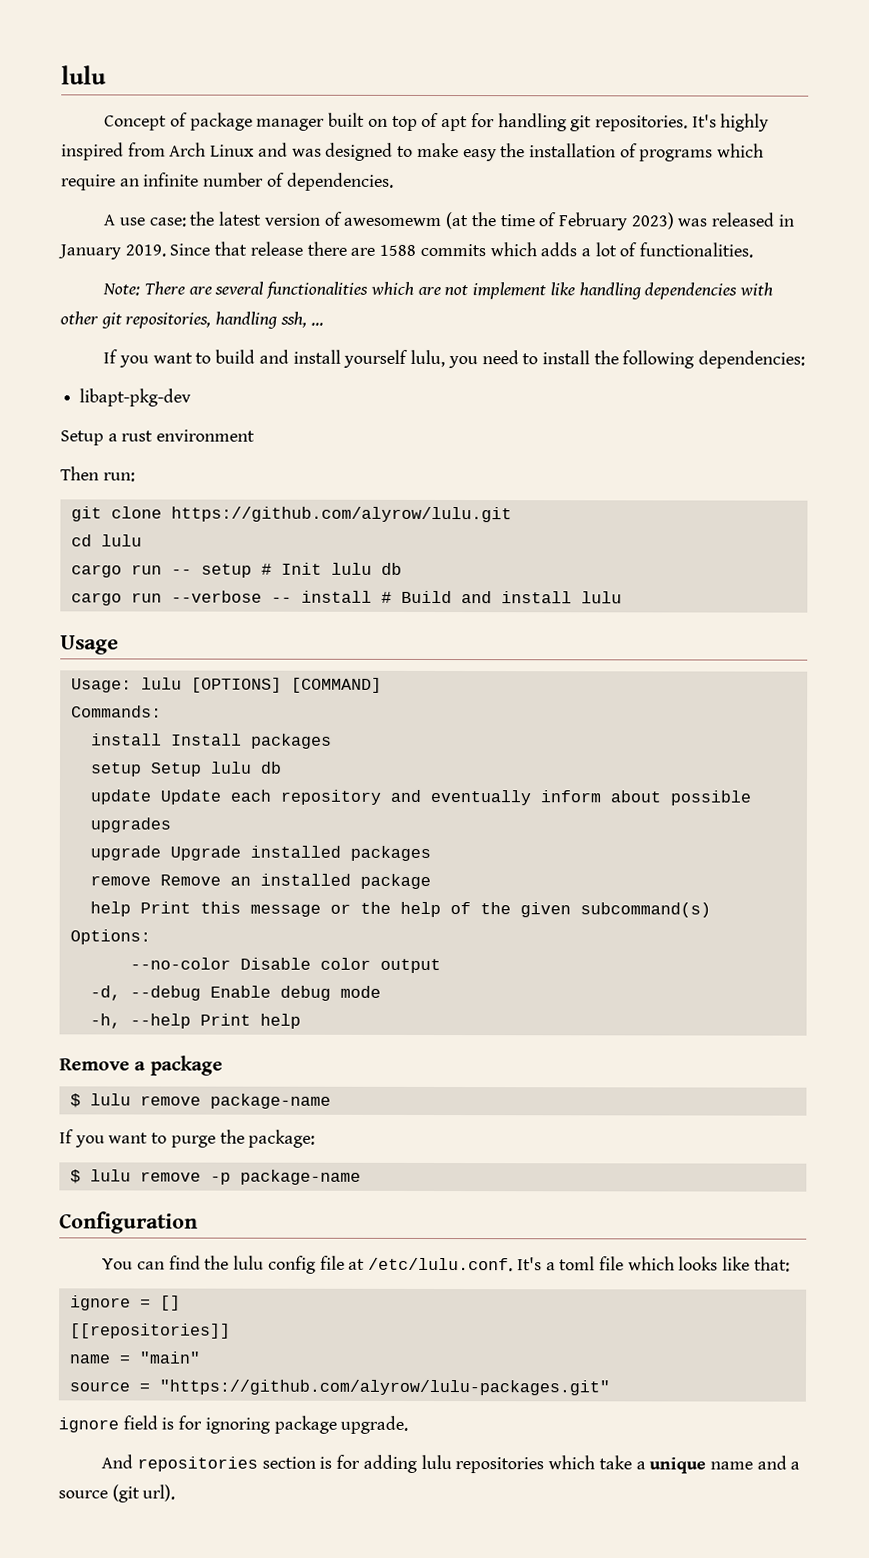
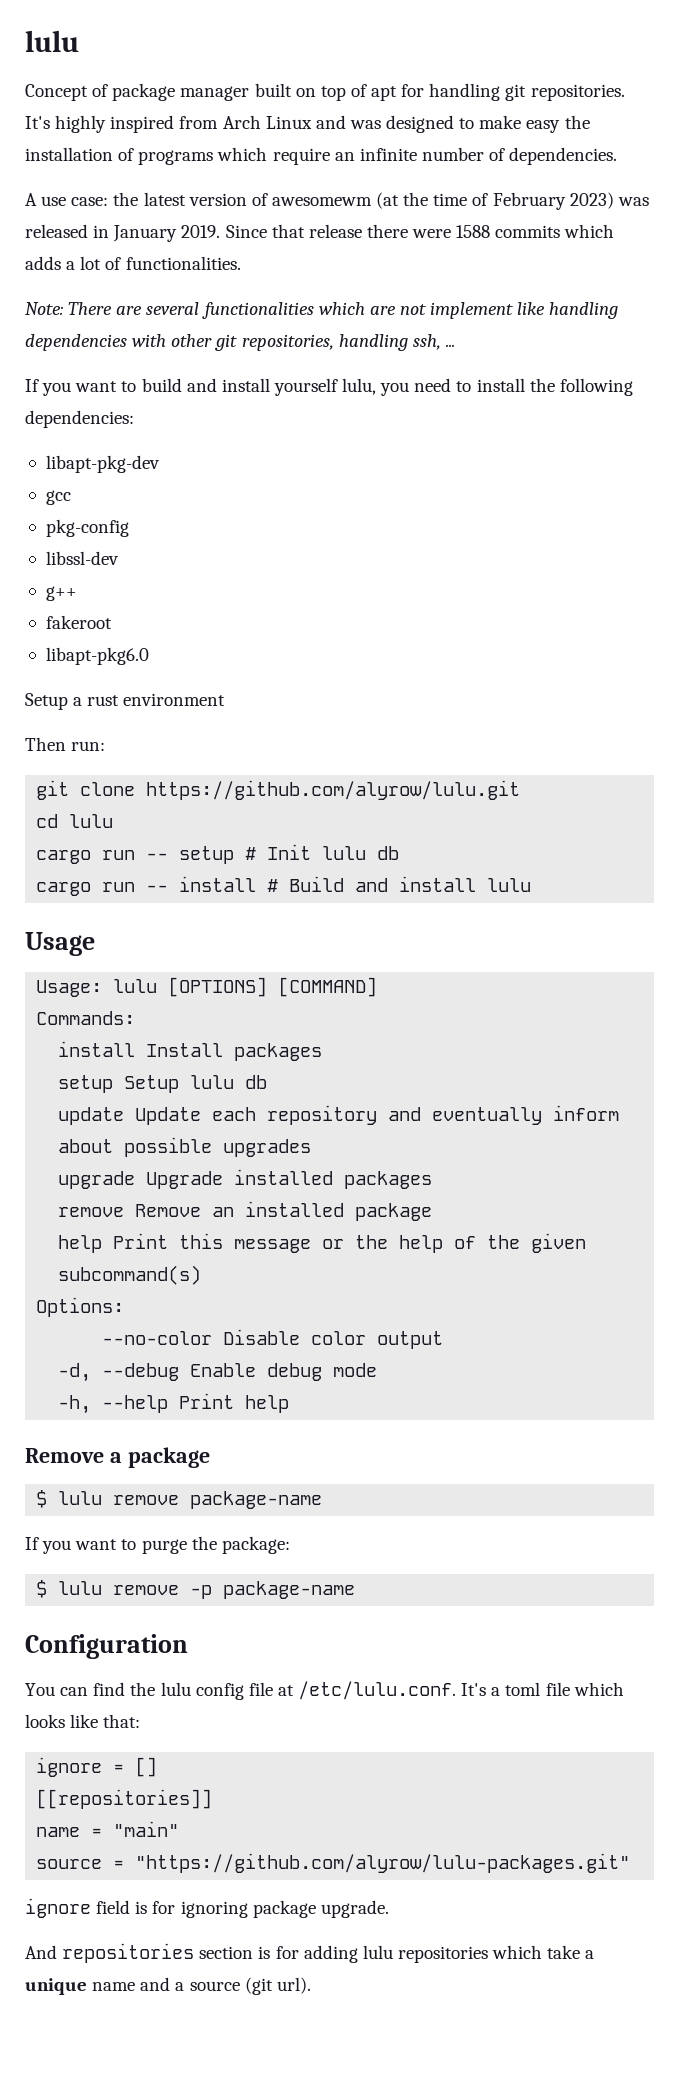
- Since that release there are 1588 commits which adds a lot of functionalities.
+ Since that release there were 1588 commits which adds a lot of functionalities.
+ gcc
+ pkg-config
+ libssl-dev
+ g++
+ fakeroot
+ libapt-pkg6.0
- cargo run --verbose -- install # Build and install lulu
+ cargo run -- install # Build and install lulu

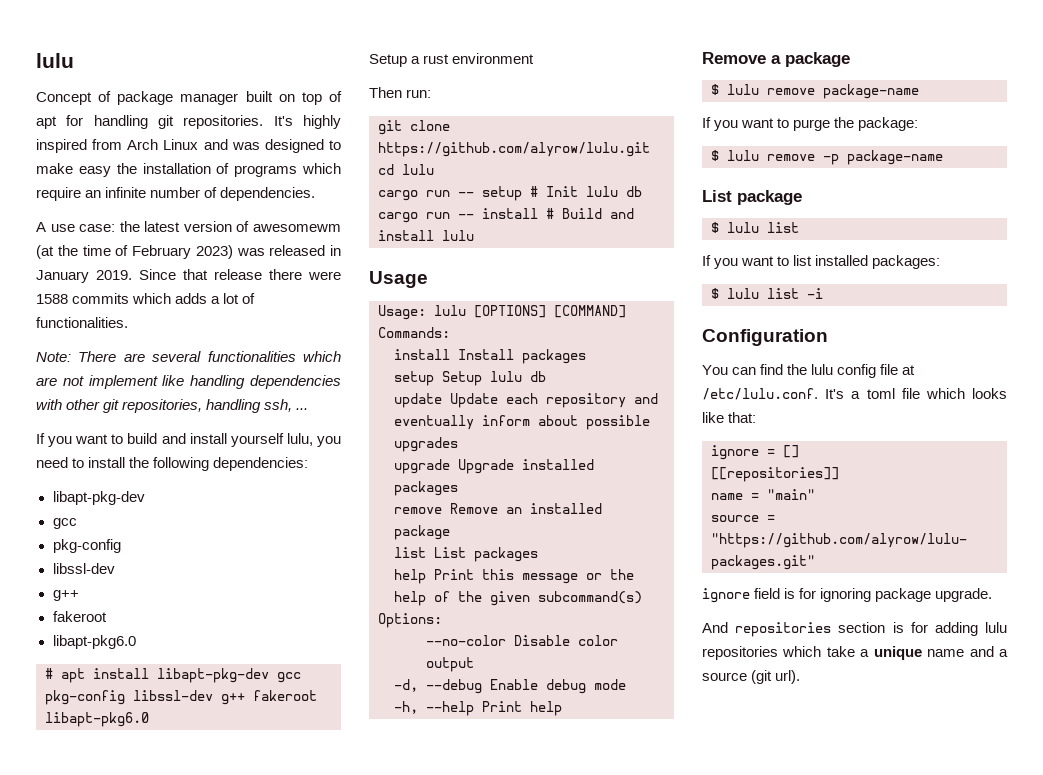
+ # apt install libapt-pkg-dev gcc pkg-config libssl-dev g++ fakeroot libapt-pkg6.0
+ list List packages
+ List package
+ $ lulu list
+ If you want to list installed packages:
+ $ lulu list -i

